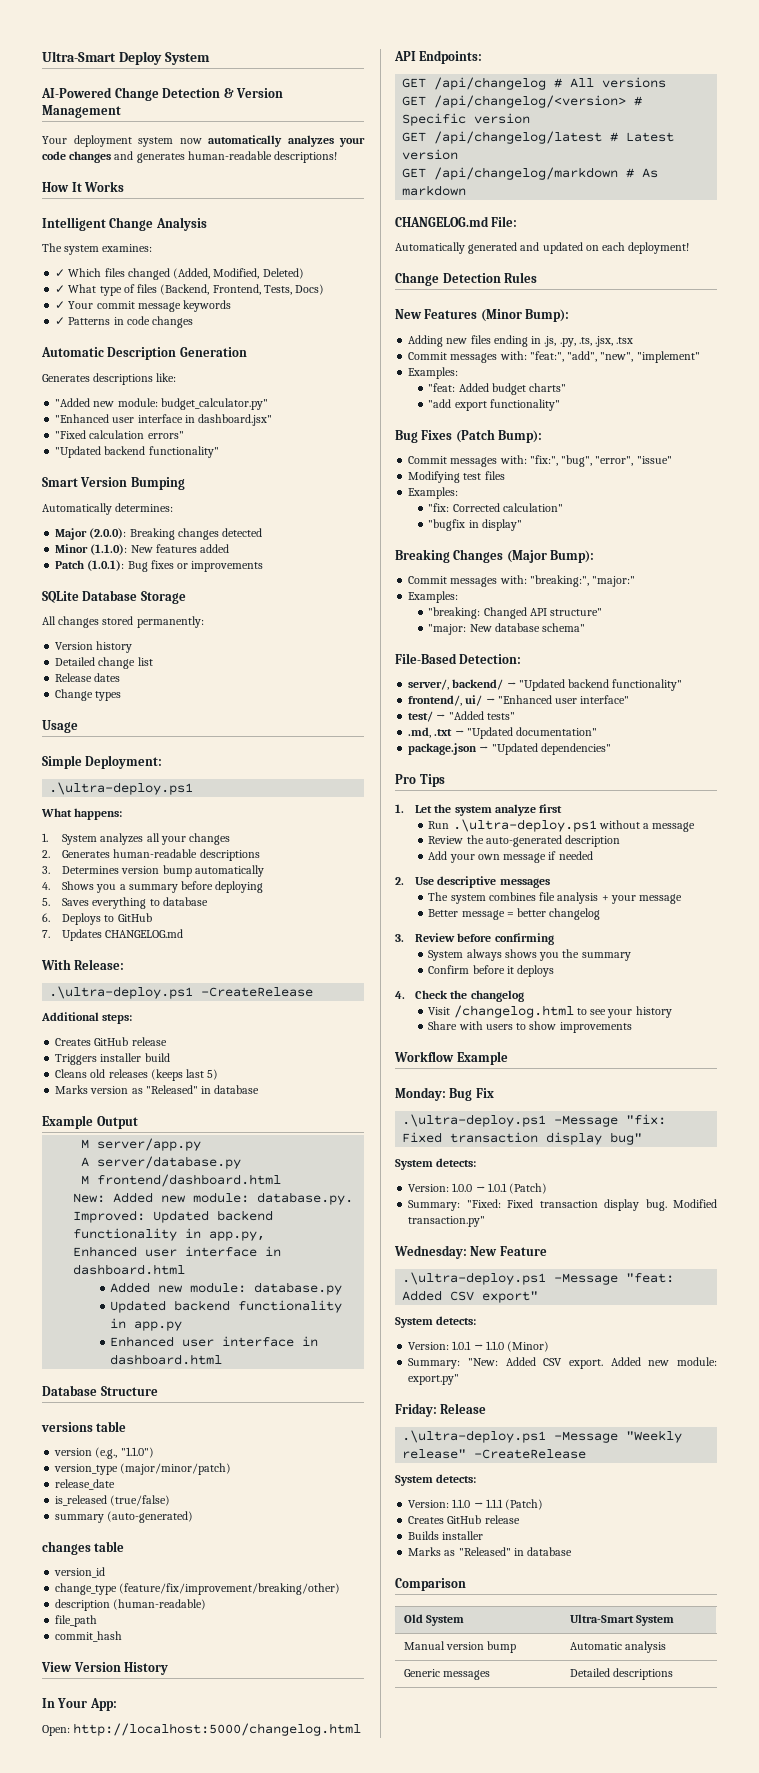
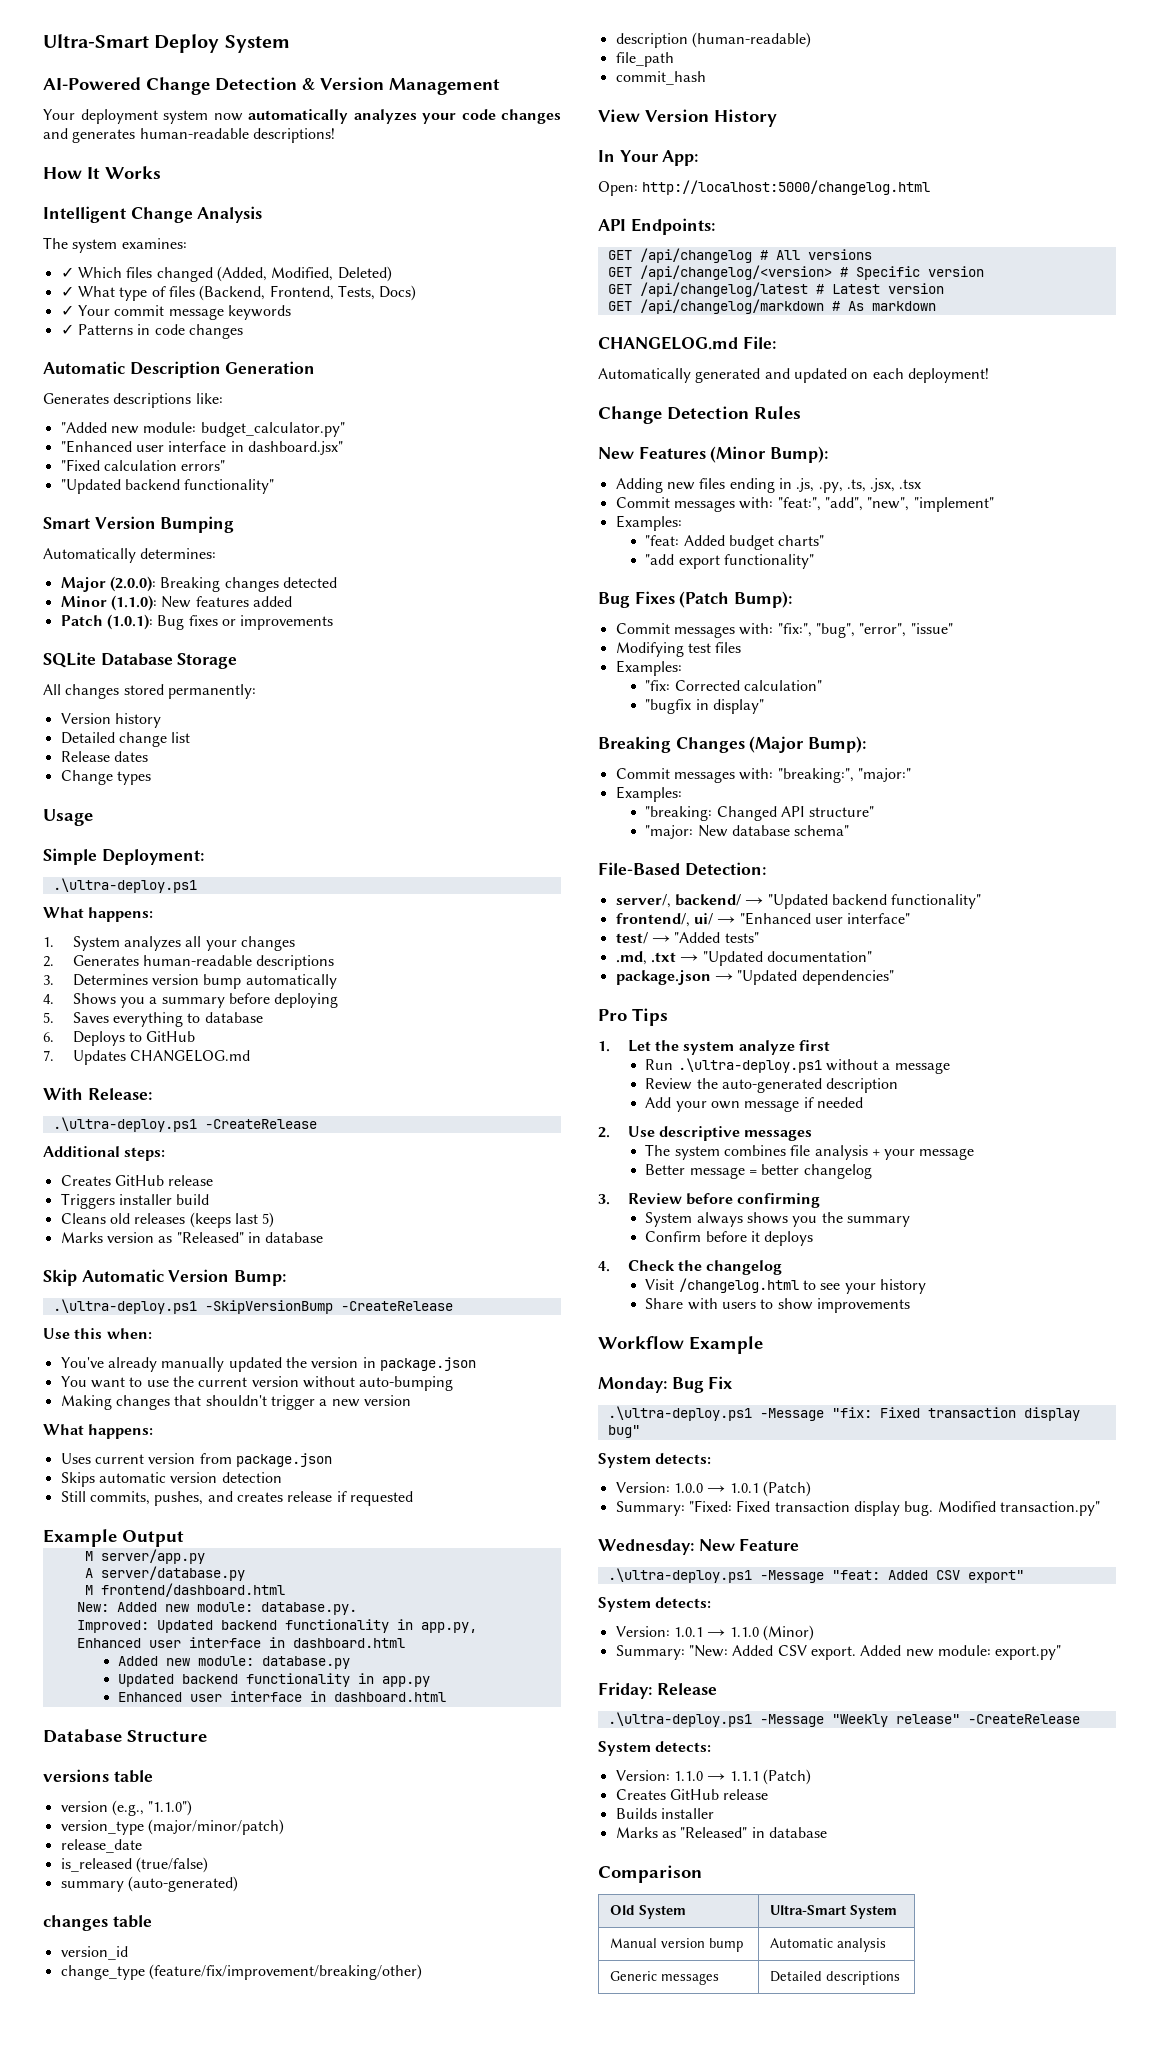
+ Skip Automatic Version Bump:
+ .\ultra-deploy.ps1 -SkipVersionBump -CreateRelease
+ Use this when:
+ You've already manually updated the version in package.json
+ You want to use the current version without auto-bumping
+ Making changes that shouldn't trigger a new version
+ What happens:
+ Uses current version from package.json
+ Skips automatic version detection
+ Still commits, pushes, and creates release if requested

